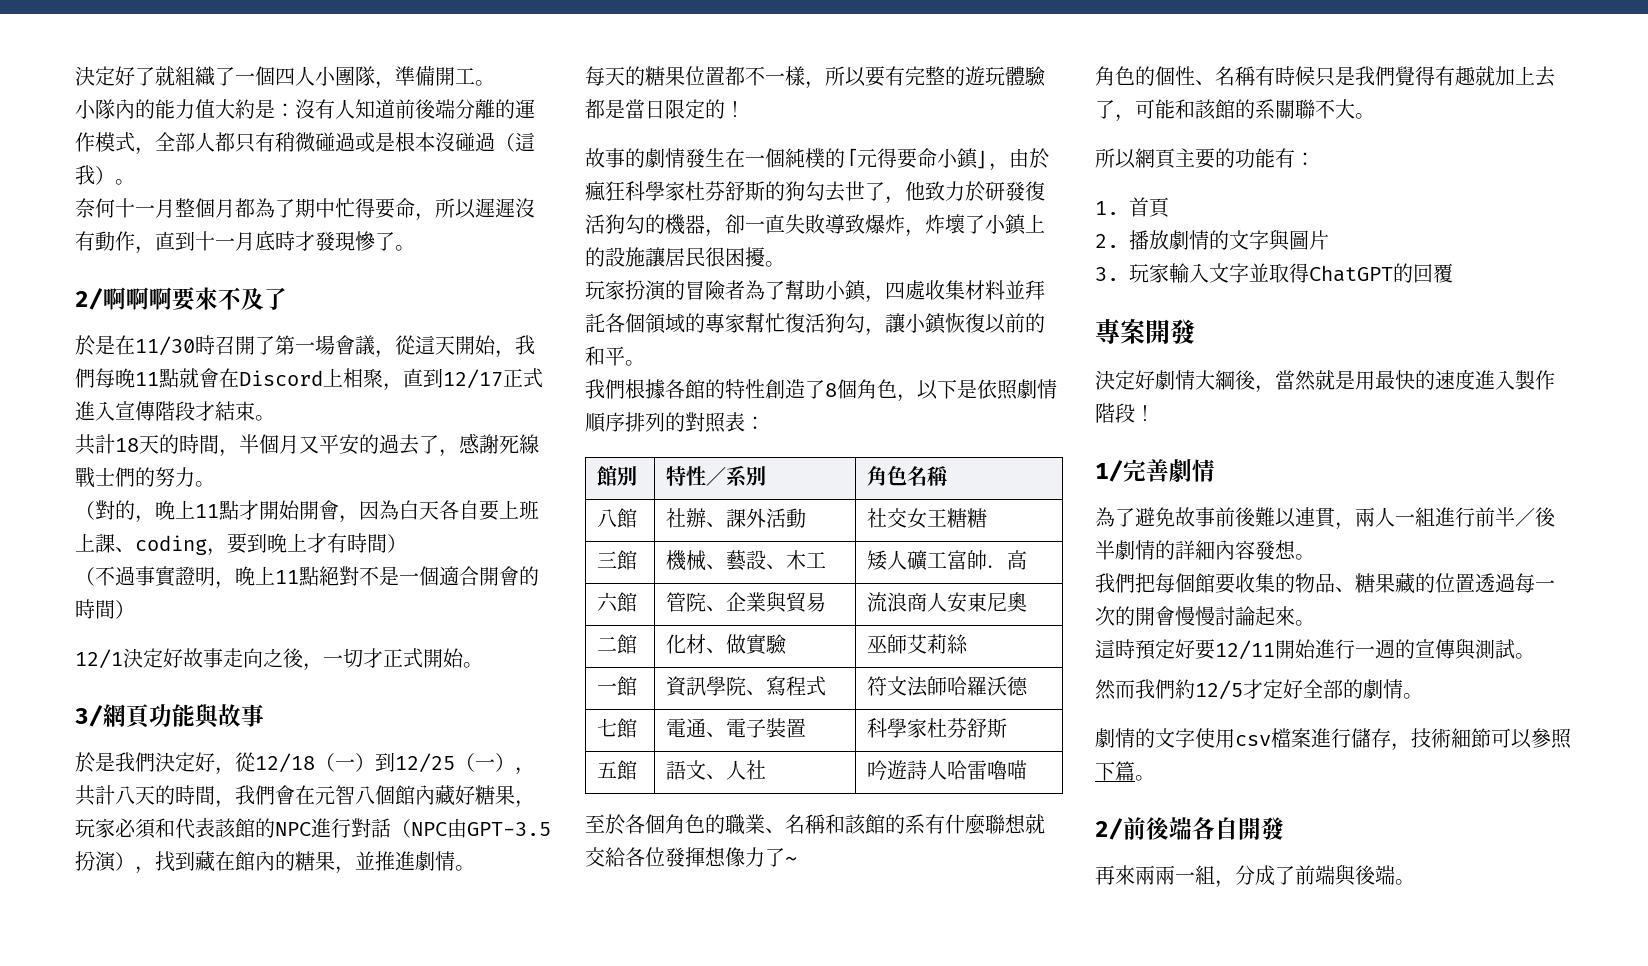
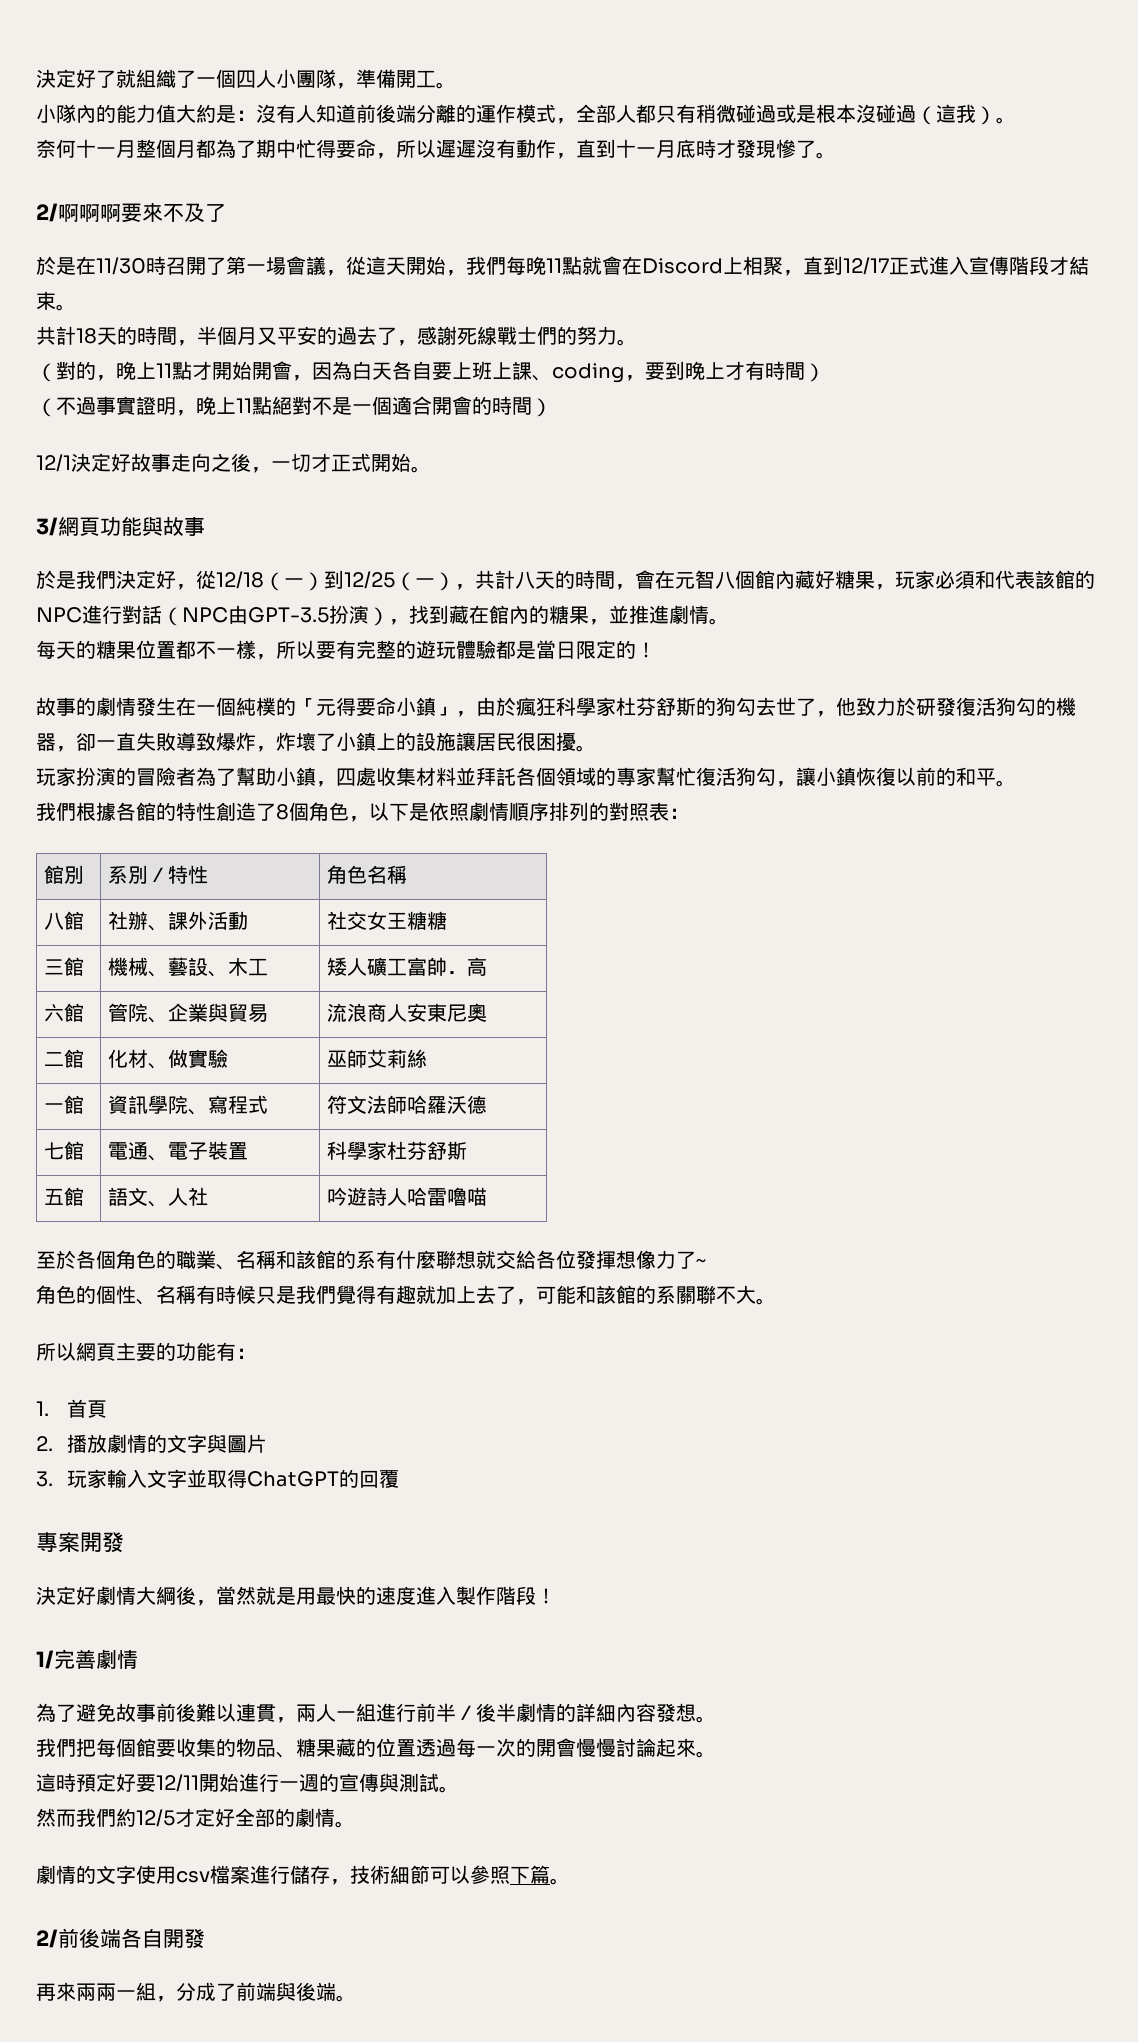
- 於是我們決定好，從12/18（一）到12/25（一），共計八天的時間，我們會在元智八個館內藏好糖果，玩家必須和代表該館的NPC進行對話（NPC由GPT-3.5扮演），找到藏在館內的糖果，並推進劇情。
+ 於是我們決定好，從12/18（一）到12/25（一），共計八天的時間，會在元智八個館內藏好糖果，玩家必須和代表該館的NPC進行對話（NPC由GPT-3.5扮演），找到藏在館內的糖果，並推進劇情。
- 館別 | 特性／系別 | 角色名稱
+ 館別 | 系別／特性 | 角色名稱

